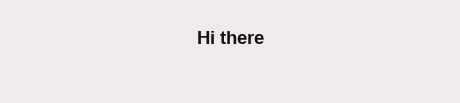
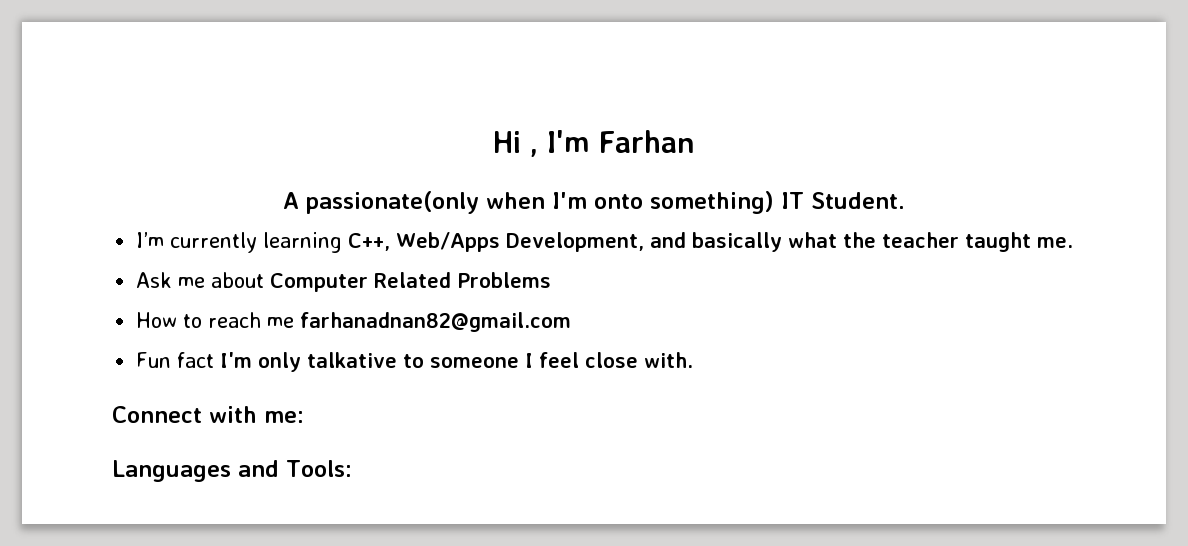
- Hi there
+ Hi , I'm Farhan
+ A passionate(only when I'm onto something) IT Student.
+ I’m currently learning C++, Web/Apps Development, and basically what the teacher taught me.
+ Ask me about Computer Related Problems
+ How to reach me farhanadnan82@gmail.com
+ Fun fact I'm only talkative to someone I feel close with.
+ Connect with me:
+ Languages and Tools:

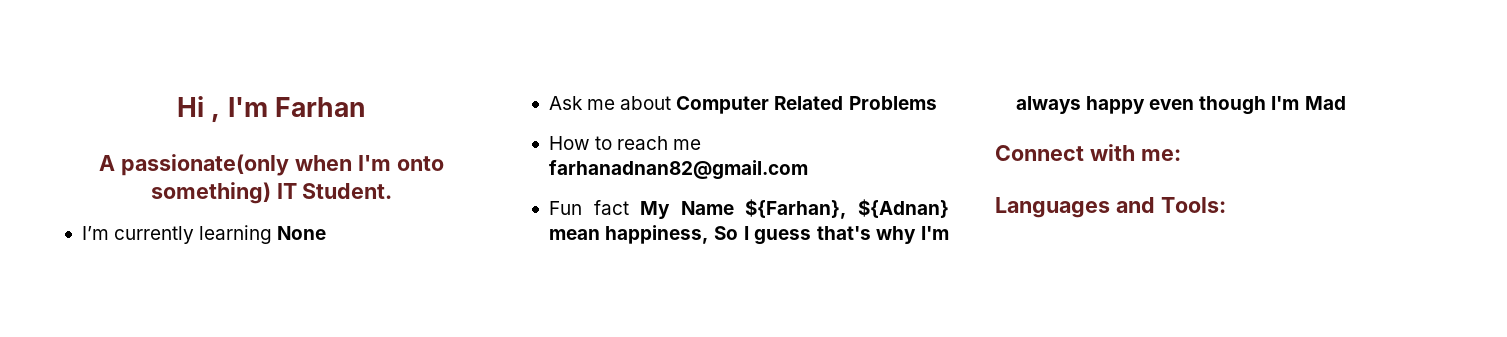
- I’m currently learning C++, Web/Apps Development, and basically what the teacher taught me.
+ I’m currently learning None
- Fun fact I'm only talkative to someone I feel close with.
+ Fun fact My Name ${Farhan}, ${Adnan} mean happiness, So I guess that's why I'm always happy even though I'm Mad

